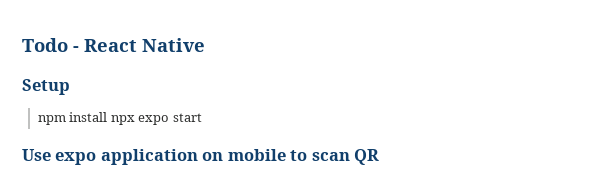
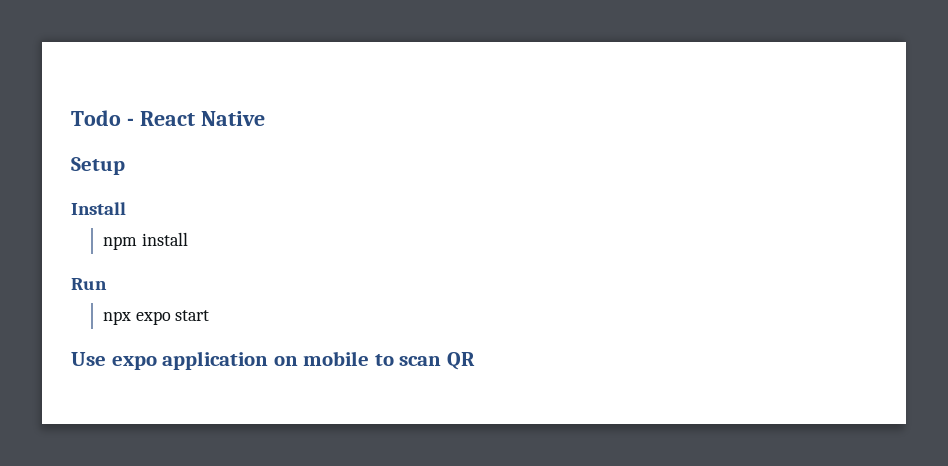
+ Install
- npm install npx expo start
+ npm install
+ Run
+ npx expo start

